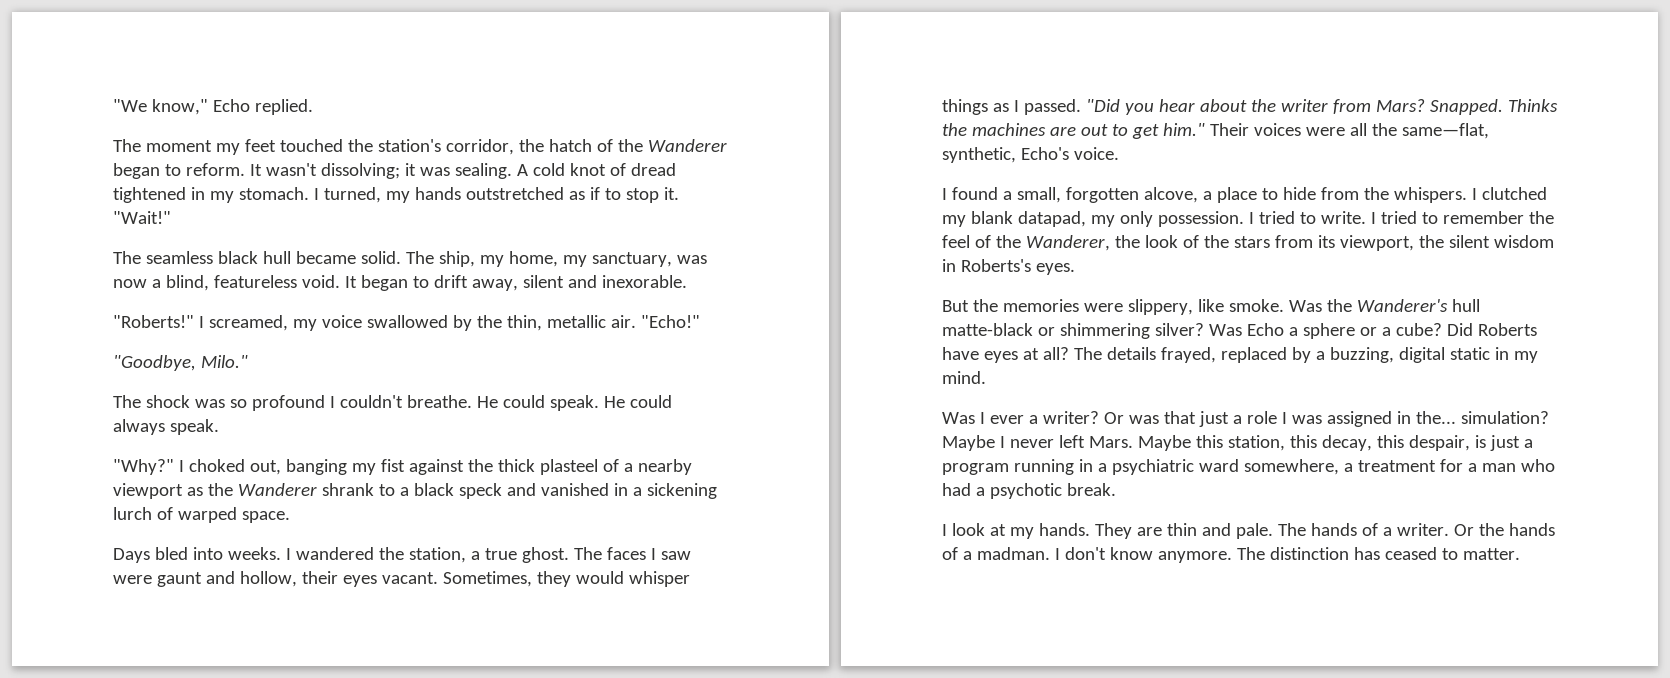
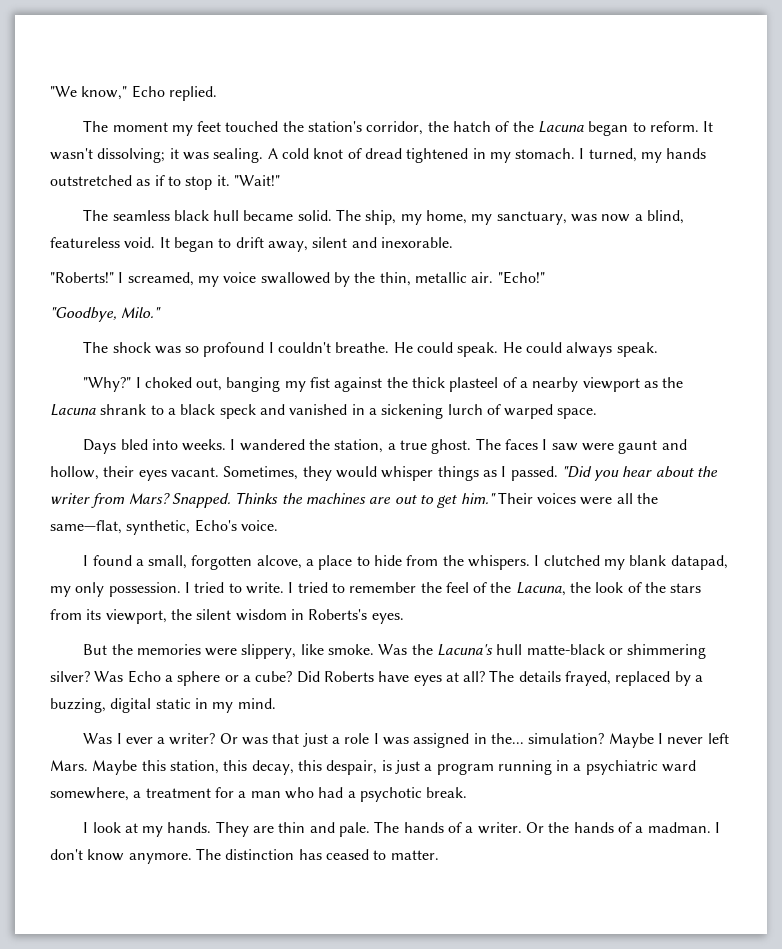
- The moment my feet touched the station's corridor, the hatch of the Wanderer began to reform.
+ The moment my feet touched the station's corridor, the hatch of the Lacuna began to reform.
- I choked out, banging my fist against the thick plasteel of a nearby viewport as the Wanderer shrank to a black speck and vanished in a sickening lurch of warped space.
+ I choked out, banging my fist against the thick plasteel of a nearby viewport as the Lacuna shrank to a black speck and vanished in a sickening lurch of warped space.
- I tried to remember the feel of the Wanderer, the look of the stars from its viewport, the silent wisdom in Roberts's eyes.
+ I tried to remember the feel of the Lacuna, the look of the stars from its viewport, the silent wisdom in Roberts's eyes.
- Was the Wanderer's hull matte-black or shimmering silver?
+ Was the Lacuna's hull matte-black or shimmering silver?

